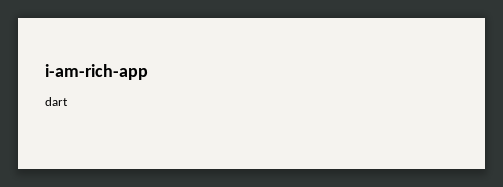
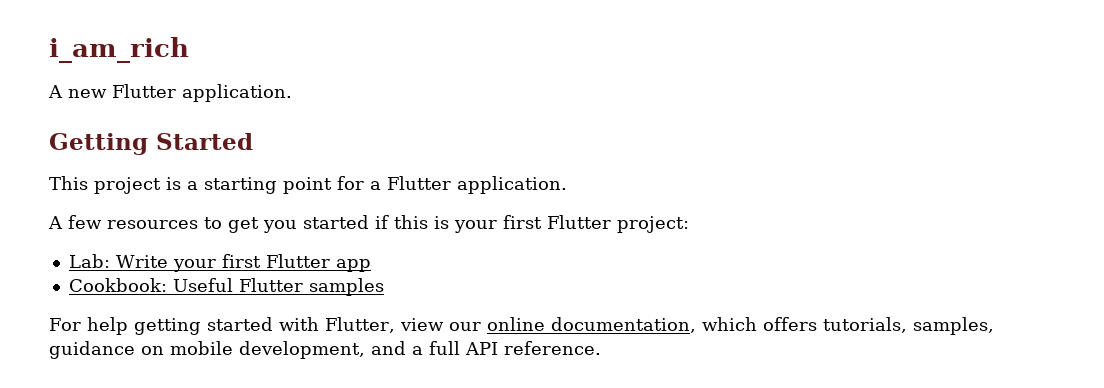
- i-am-rich-app
- dart
+ i_am_rich
+ A new Flutter application.
+ Getting Started
+ This project is a starting point for a Flutter application.
+ A few resources to get you started if this is your first Flutter project:
+ Lab: Write your first Flutter app
+ Cookbook: Useful Flutter samples
+ For help getting started with Flutter, view our online documentation, which offers tutorials, samples, guidance on mobile development, and a full API reference.

